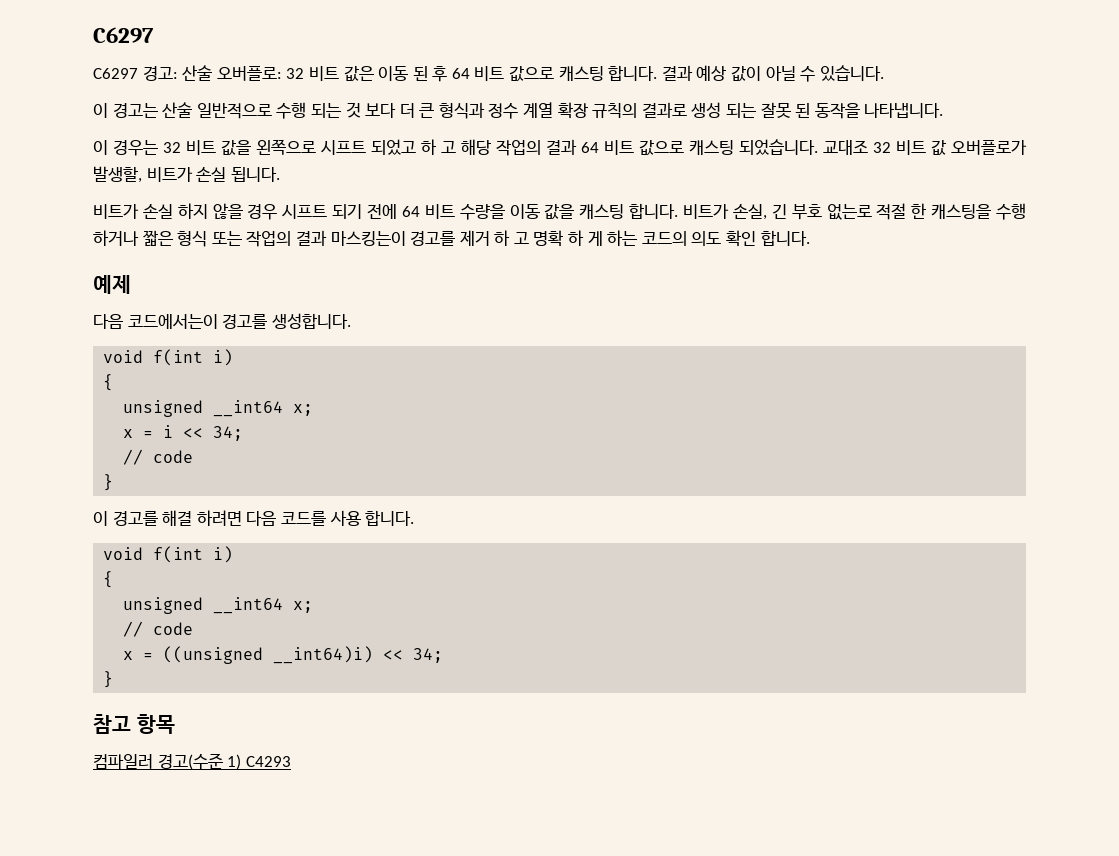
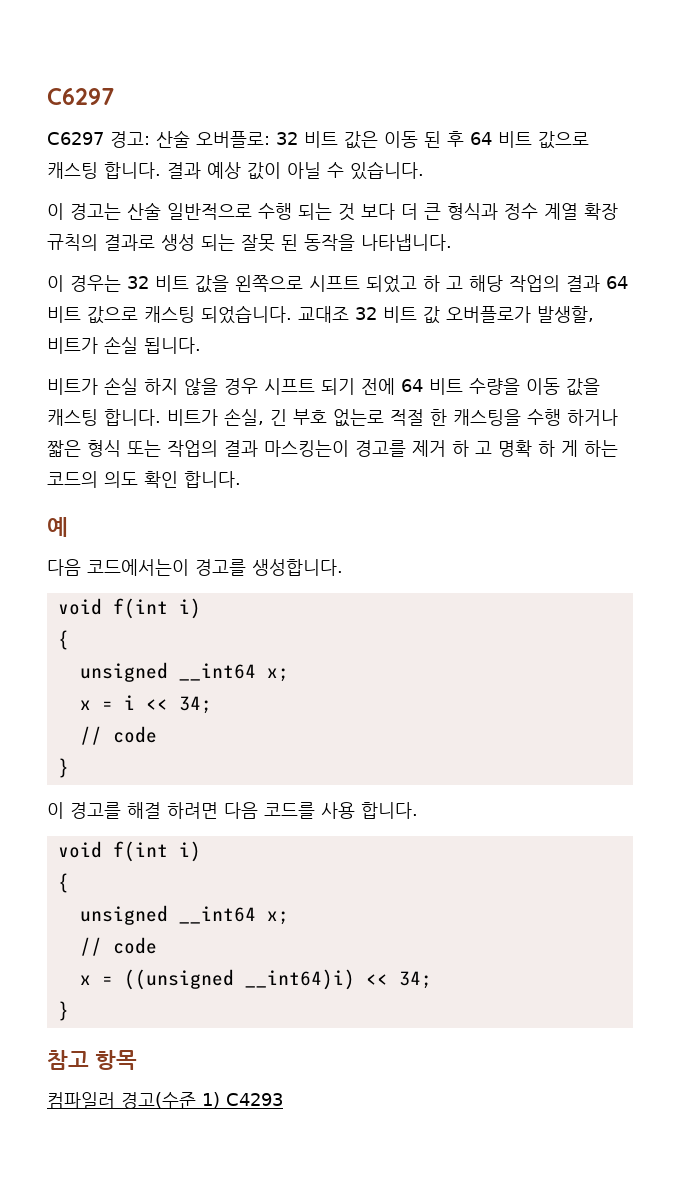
- 예제
+ 예

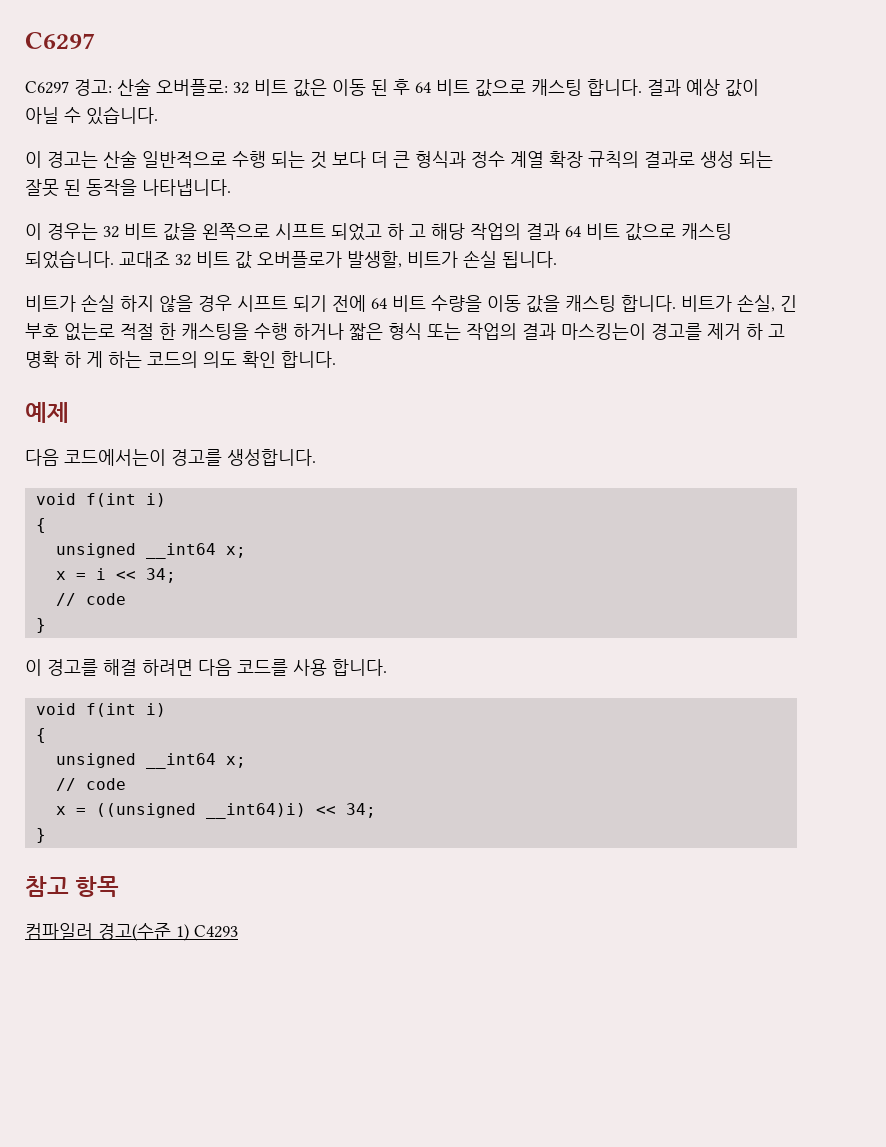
- 예
+ 예제

